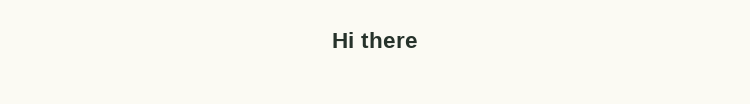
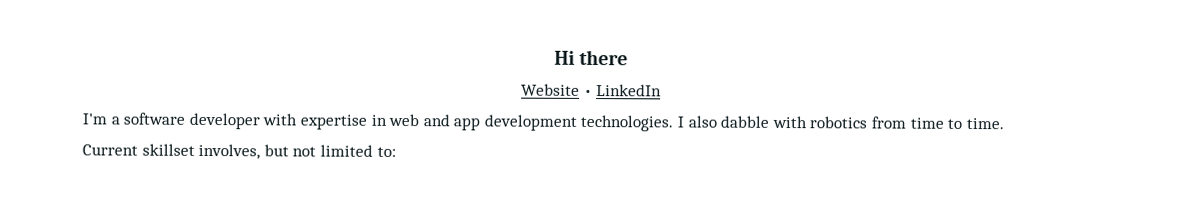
+ Website • LinkedIn
+ I'm a software developer with expertise in web and app development technologies. I also dabble with robotics from time to time.
+ Current skillset involves, but not limited to:

